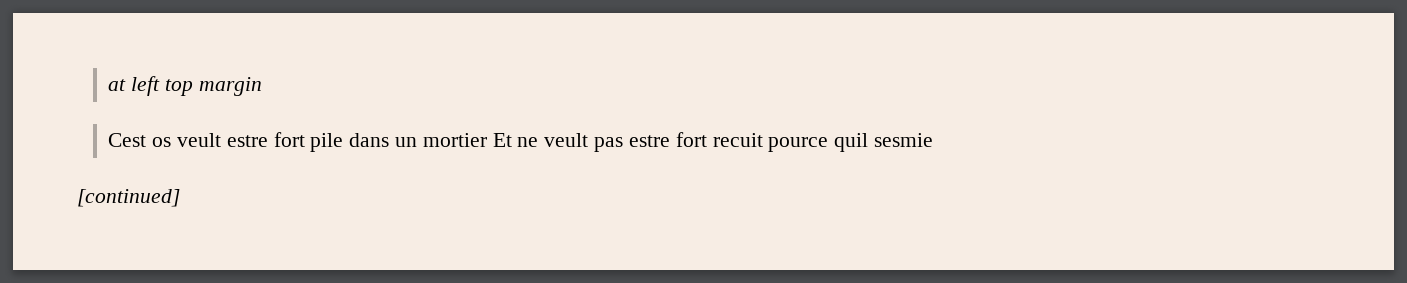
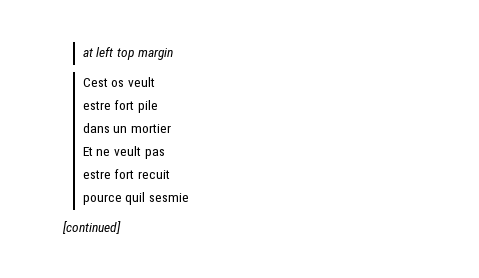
- Cest os veult estre fort pile dans un mortier Et ne veult pas estre fort recuit pource quil sesmie
+ Cest os veult
+ estre fort pile
+ dans un mortier
+ Et ne veult pas
+ estre fort recuit
+ pource quil sesmie

